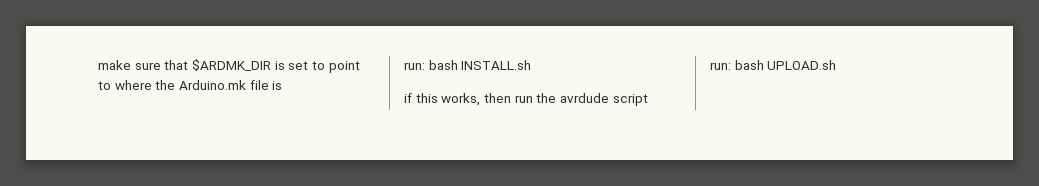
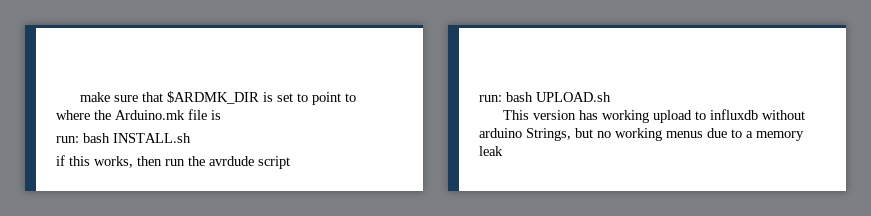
+ This version has working upload to influxdb without arduino Strings, but no working menus due to a memory leak

